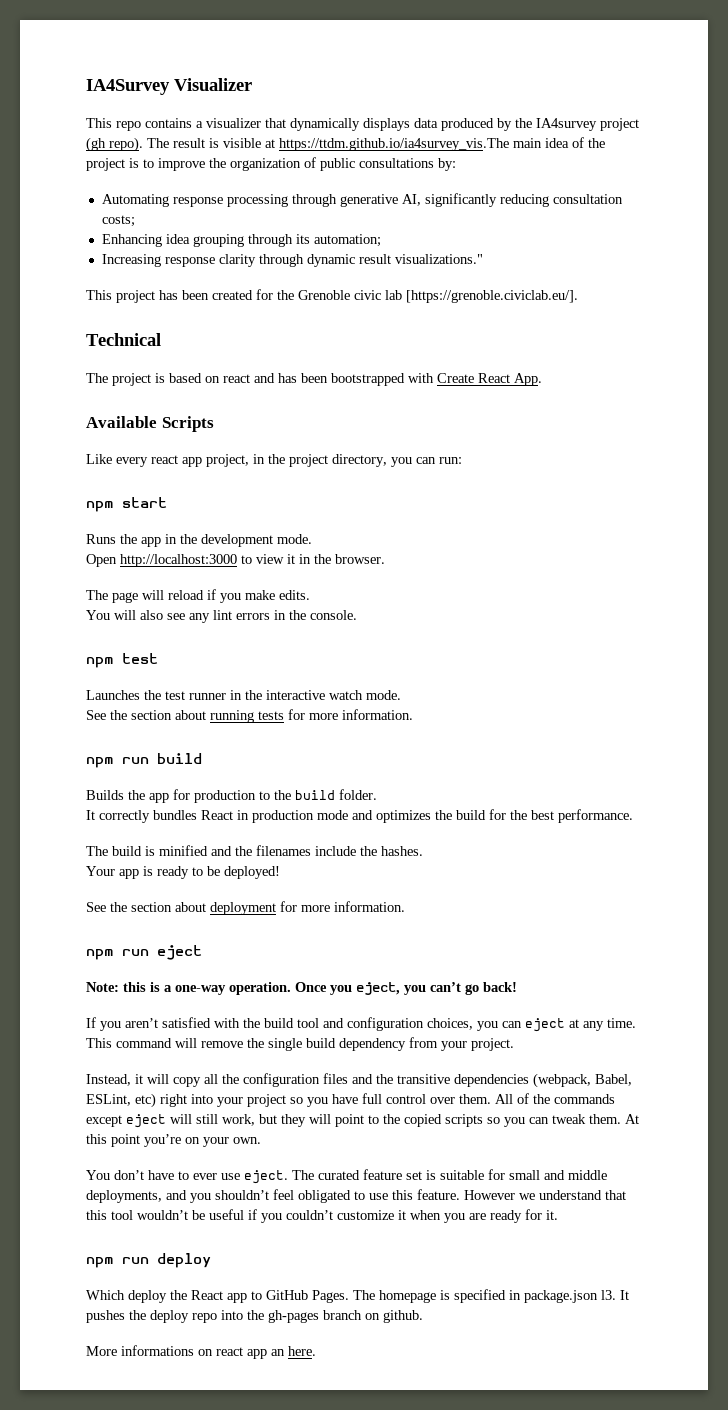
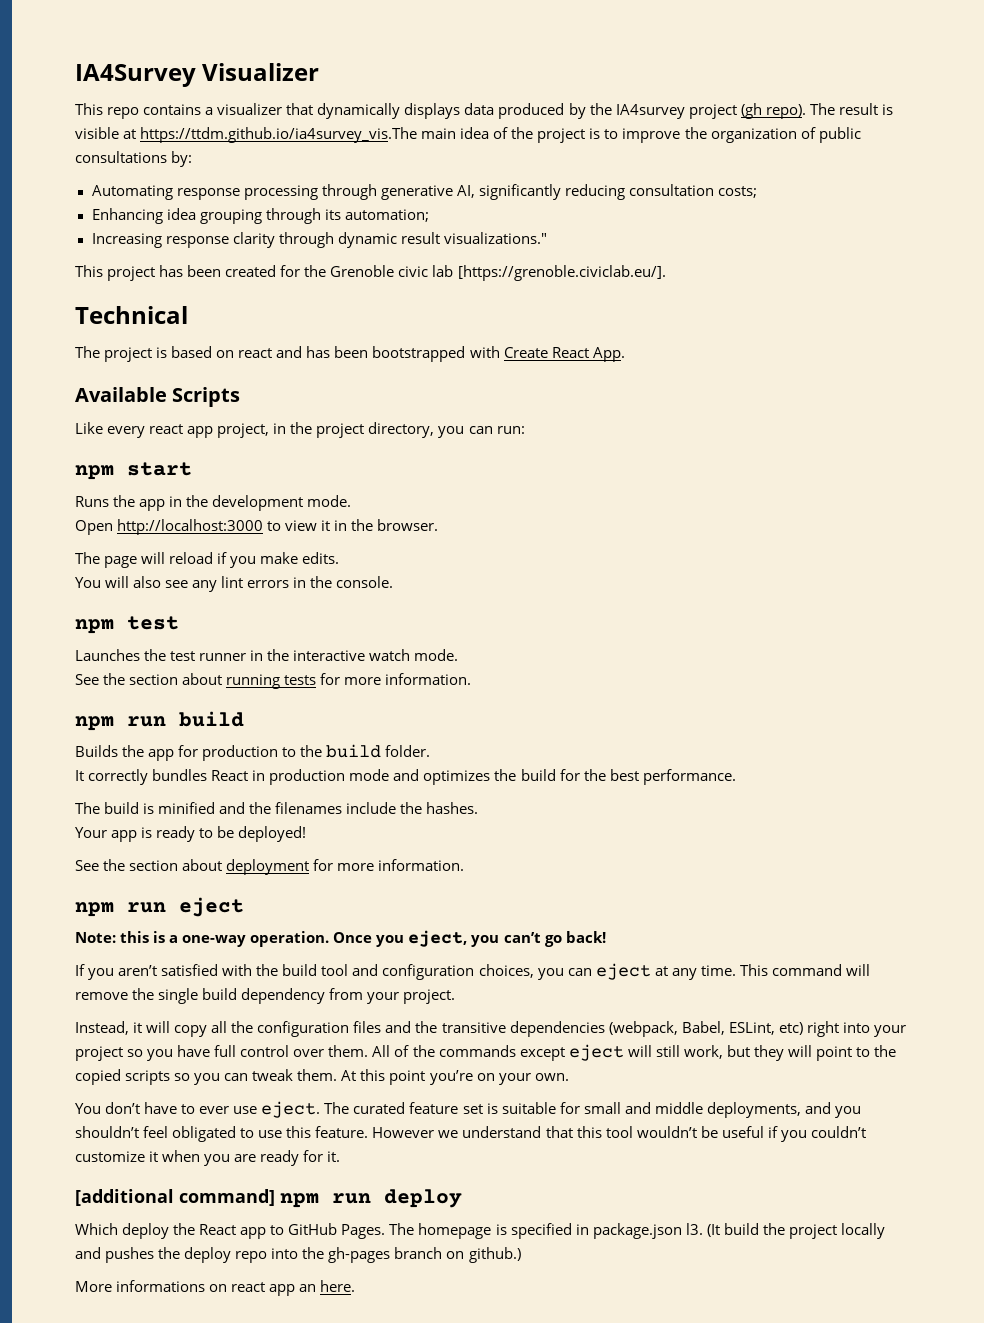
- npm run deploy
+ [additional command] npm run deploy
- It pushes the deploy repo into the gh-pages branch on github.
+ (It build the project locally and pushes the deploy repo into the gh-pages branch on github.)

